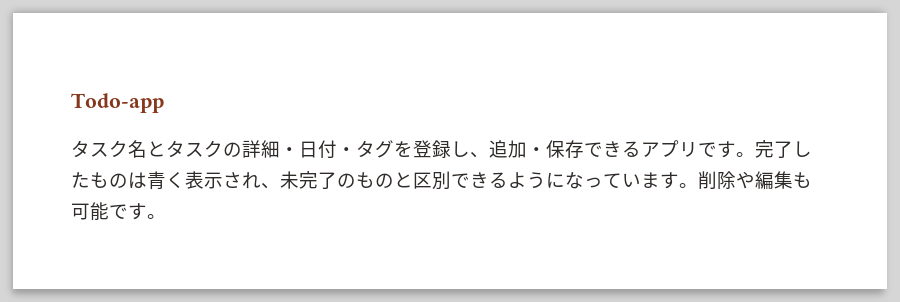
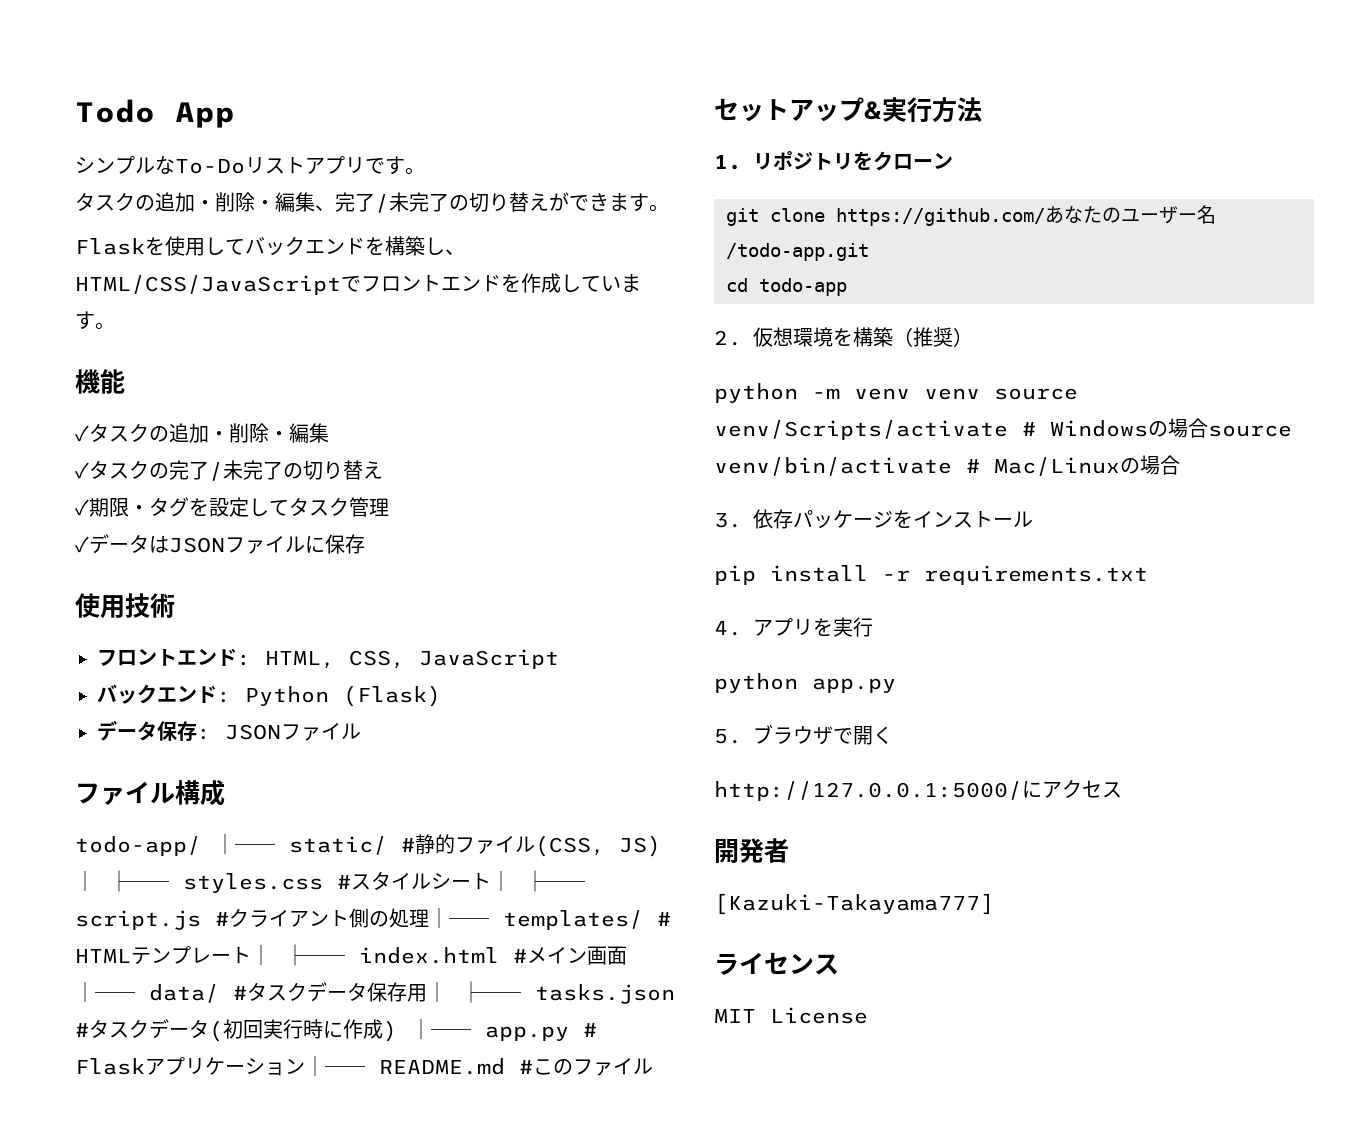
- Todo-app
- タスク名とタスクの詳細・日付・タグを登録し、追加・保存できるアプリです。完了したものは青く表示され、未完了のものと区別できるようになっています。削除や編集も可能です。
+ Todo App
+ シンプルなTo-Doリストアプリです。
+ タスクの追加・削除・編集、完了/未完了の切り替えができます。
+ Flaskを使用してバックエンドを構築し、HTML/CSS/JavaScriptでフロントエンドを作成しています。
+ 機能
+ ✓タスクの追加・削除・編集
+ ✓タスクの完了/未完了の切り替え
+ ✓期限・タグを設定してタスク管理
+ ✓データはJSONファイルに保存
+ 使用技術
+ フロントエンド: HTML, CSS, JavaScript
+ バックエンド: Python (Flask)
+ データ保存: JSONファイル
+ ファイル構成
+ todo-app/ │── static/ #静的ファイル(CSS, JS) │ ├── styles.css #スタイルシート│ ├── script.js #クライアント側の処理│── templates/ # HTMLテンプレート│ ├── index.html #メイン画面│── data/ #タスクデータ保存用│ ├── tasks.json #タスクデータ(初回実行時に作成) │── app.py # Flaskアプリケーション│── README.md #このファイル
+ セットアップ&実行方法
+ 1.リポジトリをクローン
+ git clone https://github.com/あなたのユーザー名/todo-app.git
+ cd todo-app
+ 2.仮想環境を構築（推奨）
+ python -m venv venv source venv/Scripts/activate # Windowsの場合source venv/bin/activate # Mac/Linuxの場合
+ 3.依存パッケージをインストール
+ pip install -r requirements.txt
+ 4.アプリを実行
+ python app.py
+ 5.ブラウザで開く
+ http://127.0.0.1:5000/にアクセス
+ 開発者
+ [Kazuki-Takayama777]
+ ライセンス
+ MIT License

